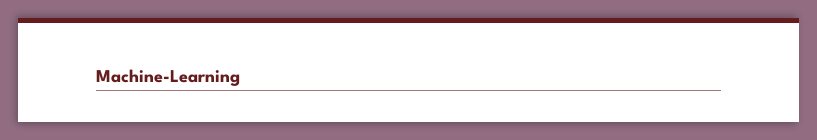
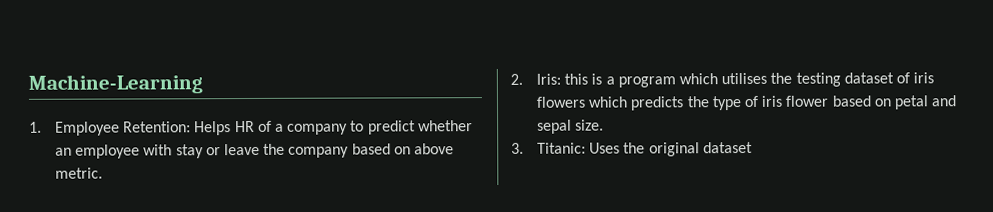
+ 1. Employee Retention: Helps HR of a company to predict whether an employee with stay or leave the company based on above metric.
+ 2. Iris: this is a program which utilises the testing dataset of iris flowers which predicts the type of iris flower based on petal and sepal size.
+ 3. Titanic: Uses the original dataset

